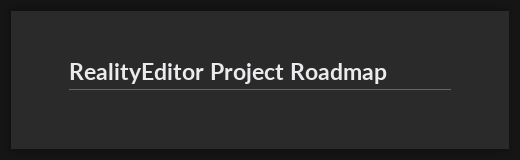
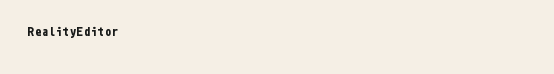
- RealityEditor Project Roadmap
+ RealityEditor

